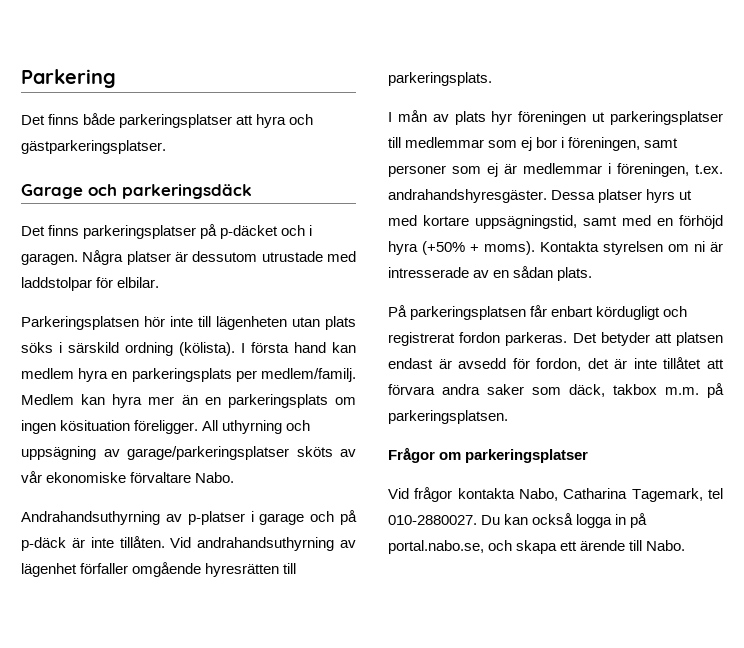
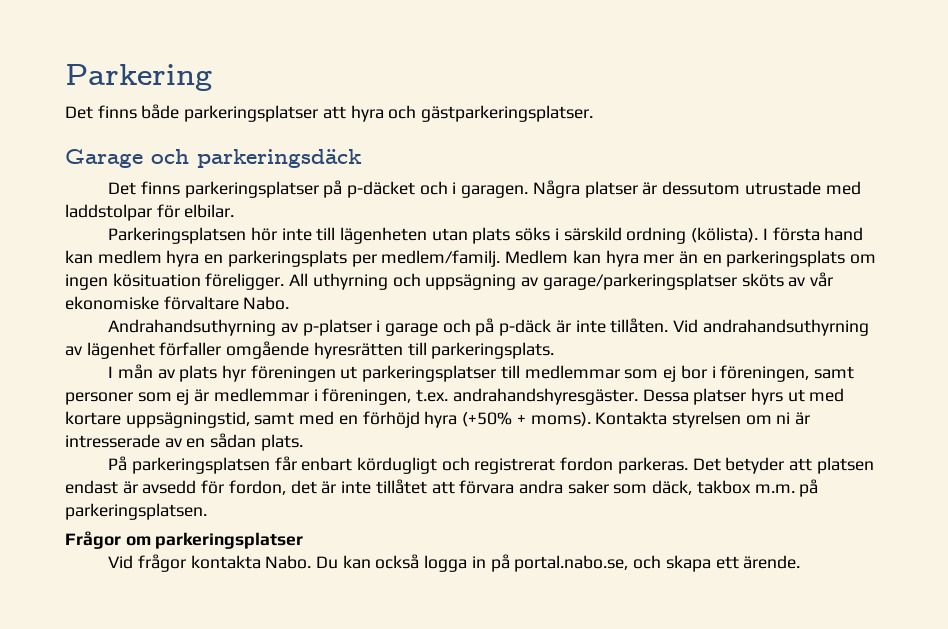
- Vid frågor kontakta Nabo, Catharina Tagemark, tel 010-2880027.
+ Vid frågor kontakta Nabo.
- Du kan också logga in på portal.nabo.se, och skapa ett ärende till Nabo.
+ Du kan också logga in på portal.nabo.se, och skapa ett ärende.

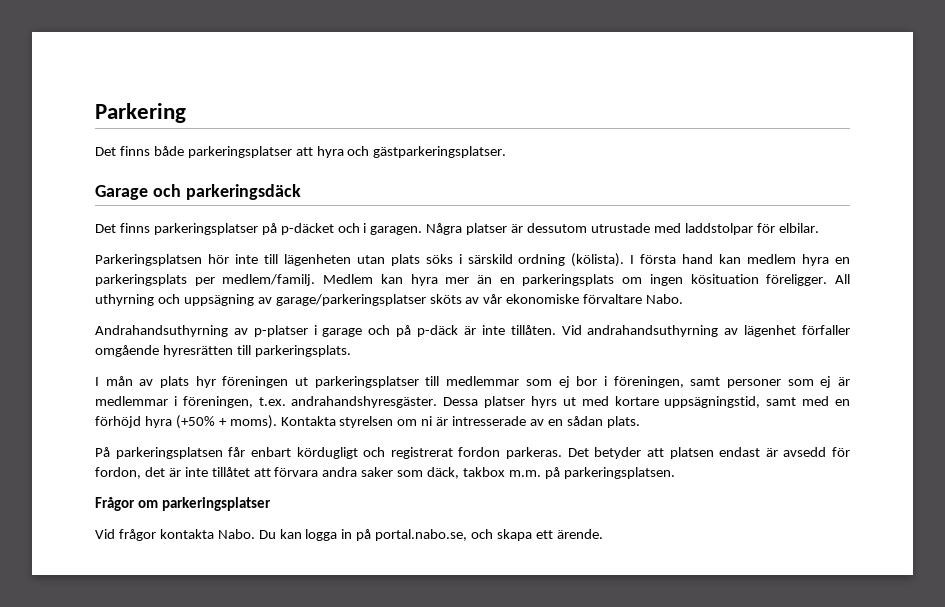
- Du kan också logga in på portal.nabo.se, och skapa ett ärende.
+ Du kan logga in på portal.nabo.se, och skapa ett ärende.

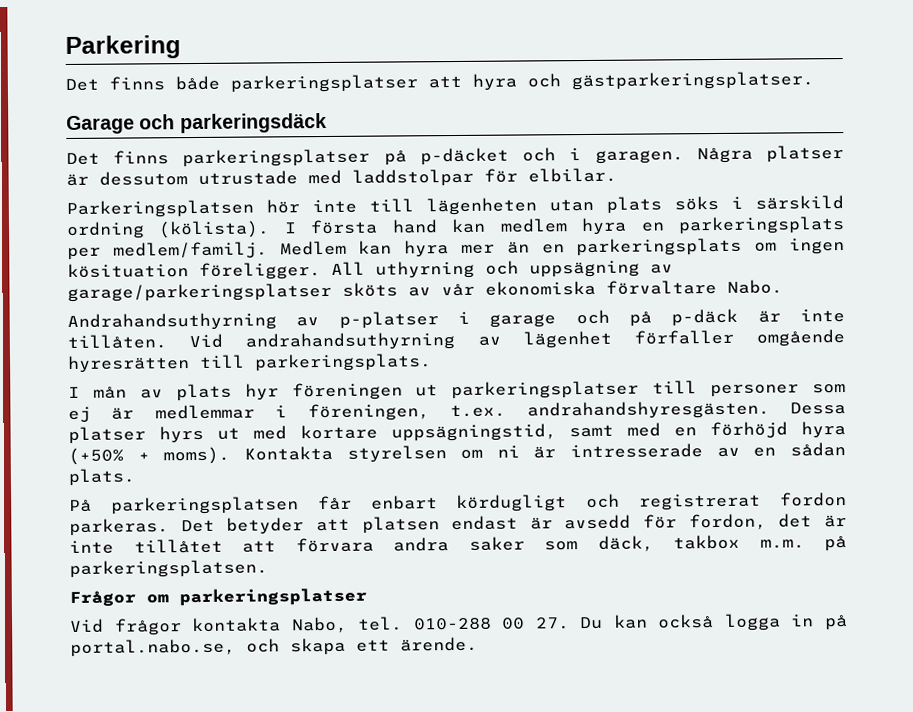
- All uthyrning och uppsägning av garage/parkeringsplatser sköts av vår ekonomiske förvaltare Nabo.
+ All uthyrning och uppsägning av garage/parkeringsplatser sköts av vår ekonomiska förvaltare Nabo.
- I mån av plats hyr föreningen ut parkeringsplatser till medlemmar som ej bor i föreningen, samt personer som ej är medlemmar i föreningen, t.ex. andrahandshyresgäster.
+ I mån av plats hyr föreningen ut parkeringsplatser till personer som ej är medlemmar i föreningen, t.ex. andrahandshyresgästen.
- Vid frågor kontakta Nabo. Du kan logga in på portal.nabo.se, och skapa ett ärende.
+ Vid frågor kontakta Nabo, tel. 010-288 00 27. Du kan också logga in på portal.nabo.se, och skapa ett ärende.

